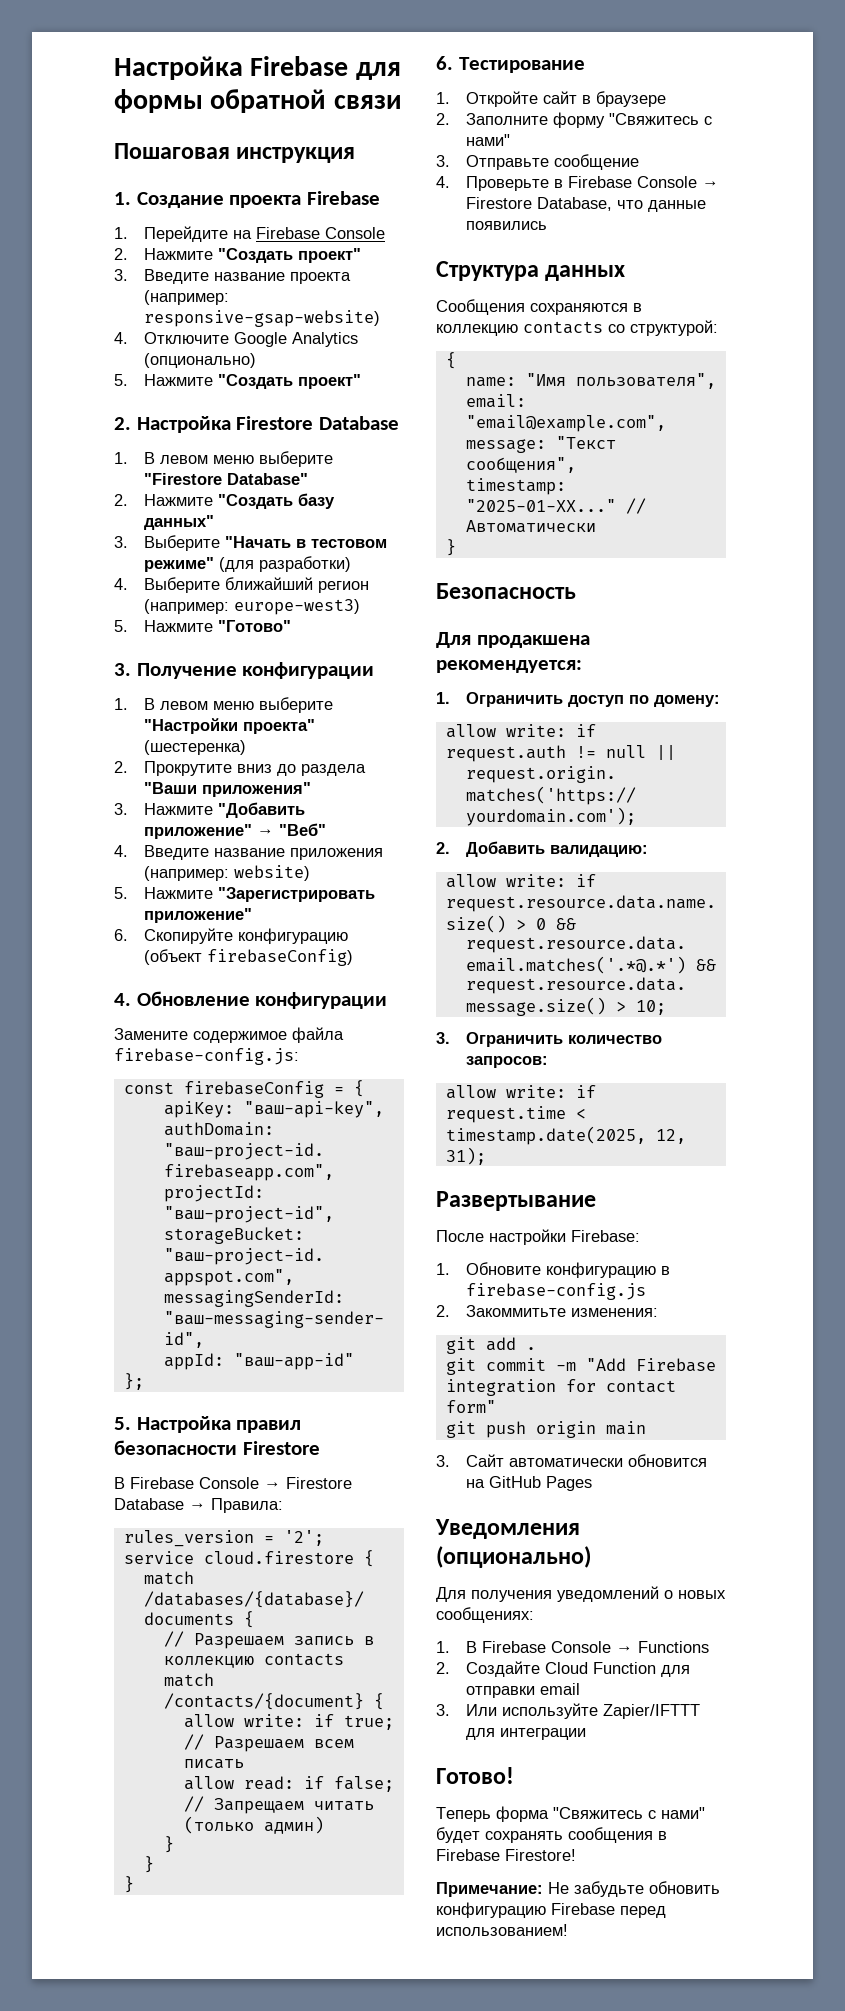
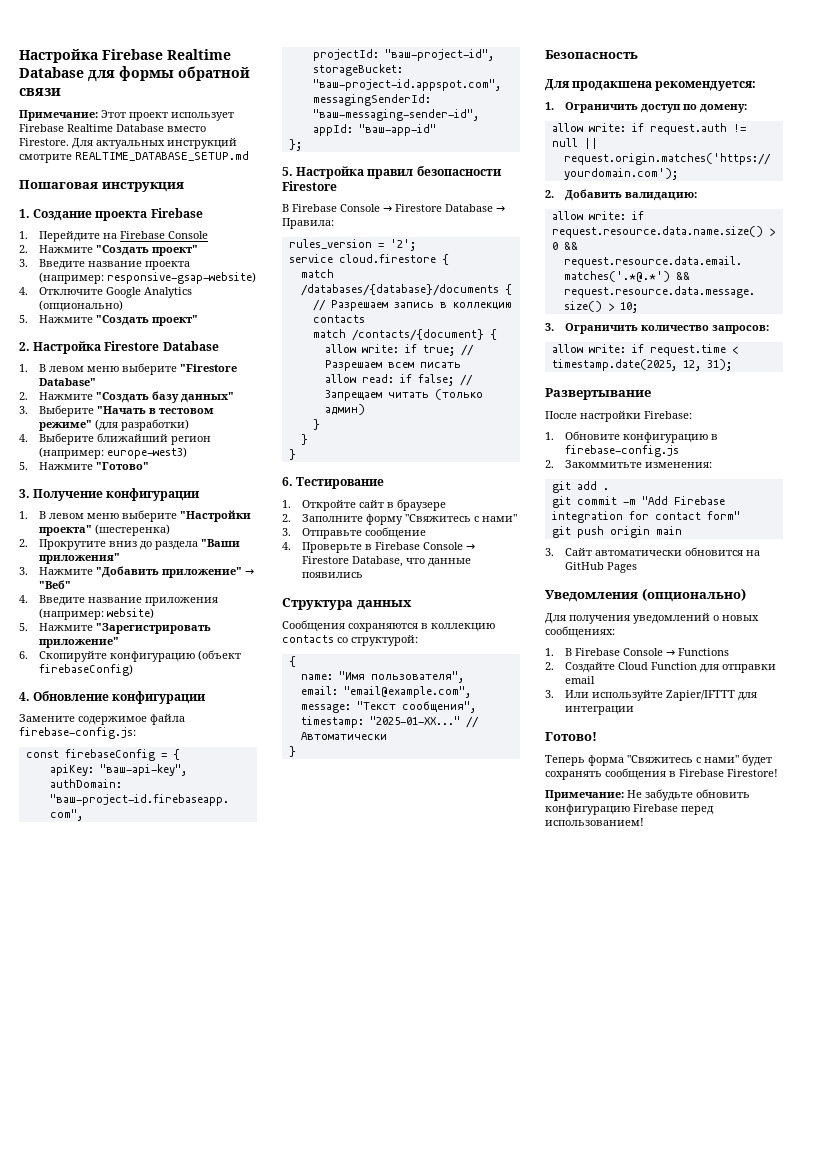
- Настройка Firebase для формы обратной связи
+ Настройка Firebase Realtime Database для формы обратной связи
+ Примечание: Этот проект использует Firebase Realtime Database вместо Firestore. Для актуальных инструкций смотрите REALTIME_DATABASE_SETUP.md

